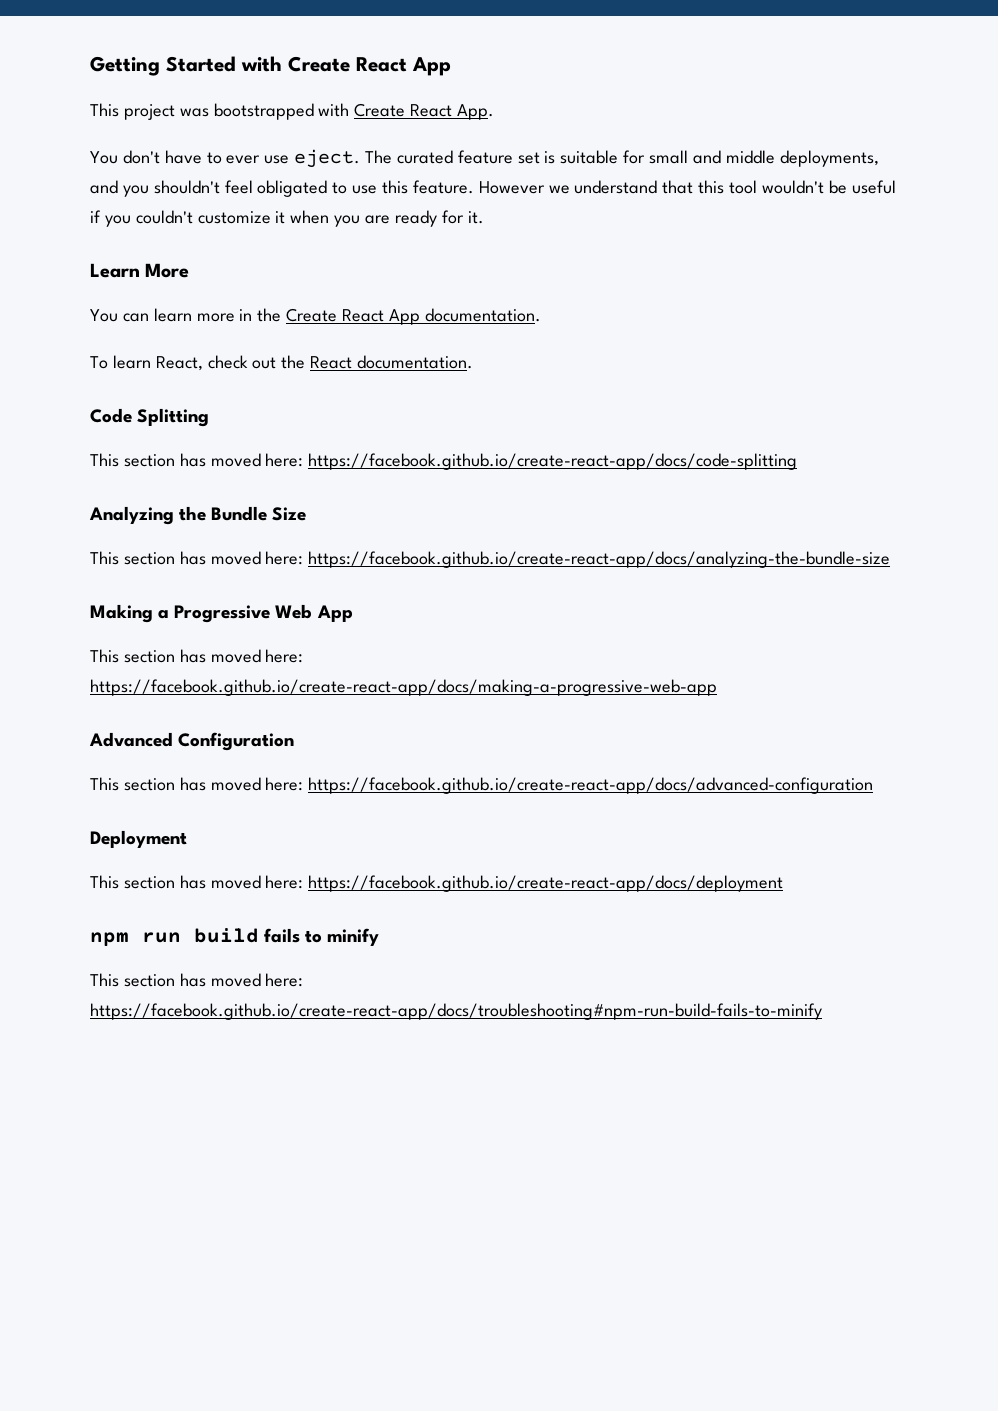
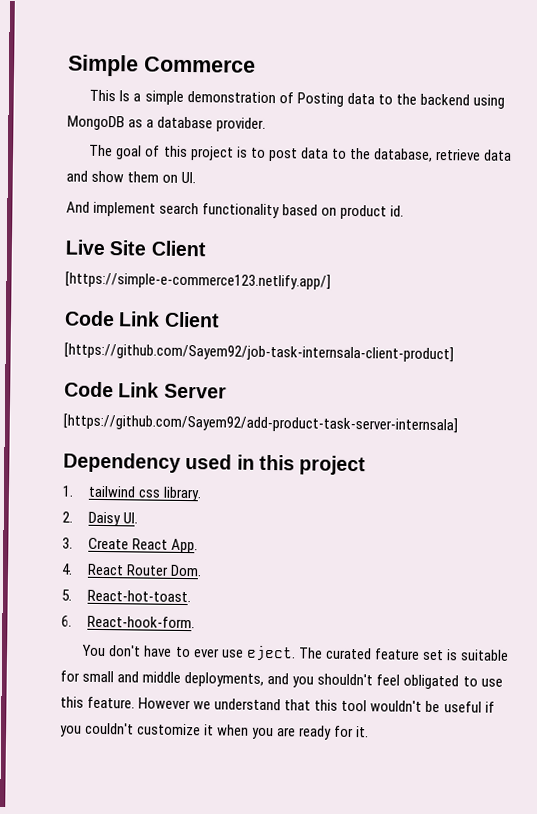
- Getting Started with Create React App
- This project was bootstrapped with Create React App.
+ Simple Commerce
+ This Is a simple demonstration of Posting data to the backend using MongoDB as a database provider.
+ The goal of this project is to post data to the database, retrieve data and show them on UI.
+ And implement search functionality based on product id.
+ Live Site Client
+ [https://simple-e-commerce123.netlify.app/]
+ Code Link Client
+ [https://github.com/Sayem92/job-task-internsala-client-product]
+ Code Link Server
+ [https://github.com/Sayem92/add-product-task-server-internsala]
+ Dependency used in this project
+ 1. tailwind css library.
+ 2. Daisy UI.
+ 3. Create React App.
+ 4. React Router Dom.
+ 5. React-hot-toast.
+ 6. React-hook-form.
- Learn More
- You can learn more in the Create React App documentation.
- To learn React, check out the React documentation.
- Code Splitting
- This section has moved here: https://facebook.github.io/create-react-app/docs/code-splitting
- Analyzing the Bundle Size
- This section has moved here: https://facebook.github.io/create-react-app/docs/analyzing-the-bundle-size
- Making a Progressive Web App
- This section has moved here: https://facebook.github.io/create-react-app/docs/making-a-progressive-web-app
- Advanced Configuration
- This section has moved here: https://facebook.github.io/create-react-app/docs/advanced-configuration
- Deployment
- This section has moved here: https://facebook.github.io/create-react-app/docs/deployment
- npm run build fails to minify
- This section has moved here: https://facebook.github.io/create-react-app/docs/troubleshooting#npm-run-build-fails-to-minify

